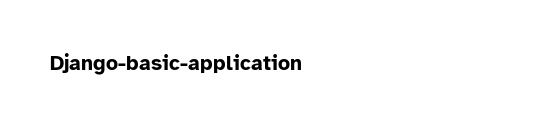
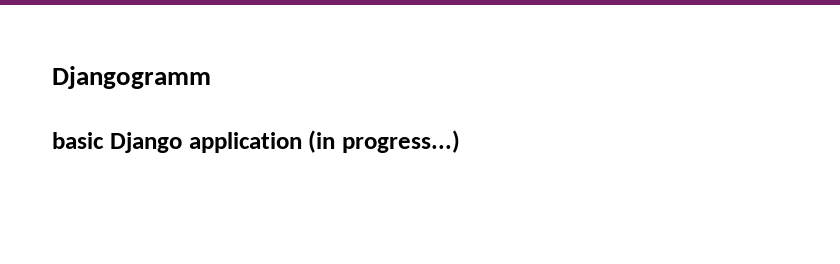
- Django-basic-application
+ Djangogramm
+ basic Django application (in progress...)

